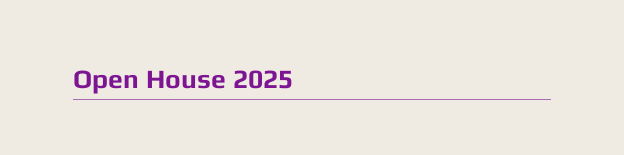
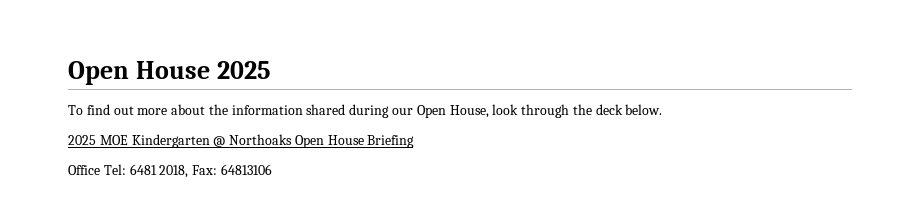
+ To find out more about the information shared during our Open House, look through the deck below.
+ 2025 MOE Kindergarten @ Northoaks Open House Briefing
+ Office Tel: 6481 2018, Fax: 64813106

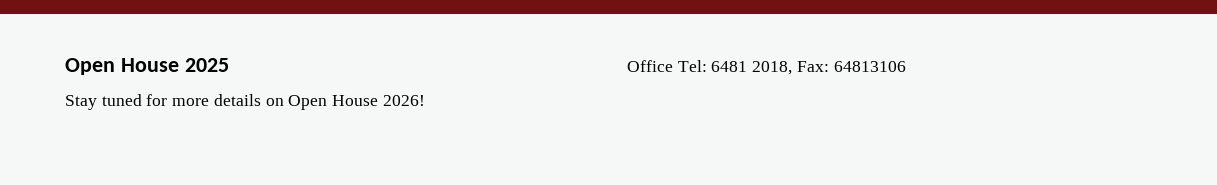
- To find out more about the information shared during our Open House, look through the deck below.
- 2025 MOE Kindergarten @ Northoaks Open House Briefing
+ Stay tuned for more details on Open House 2026!

